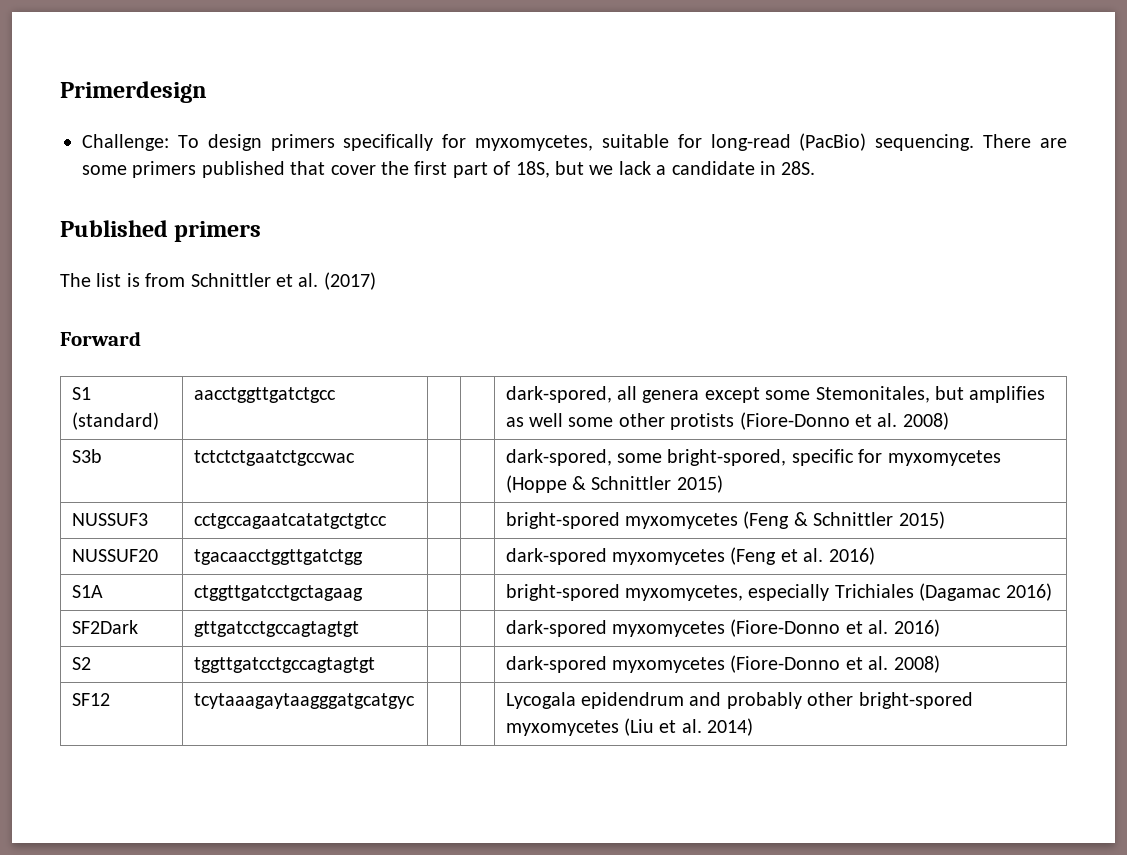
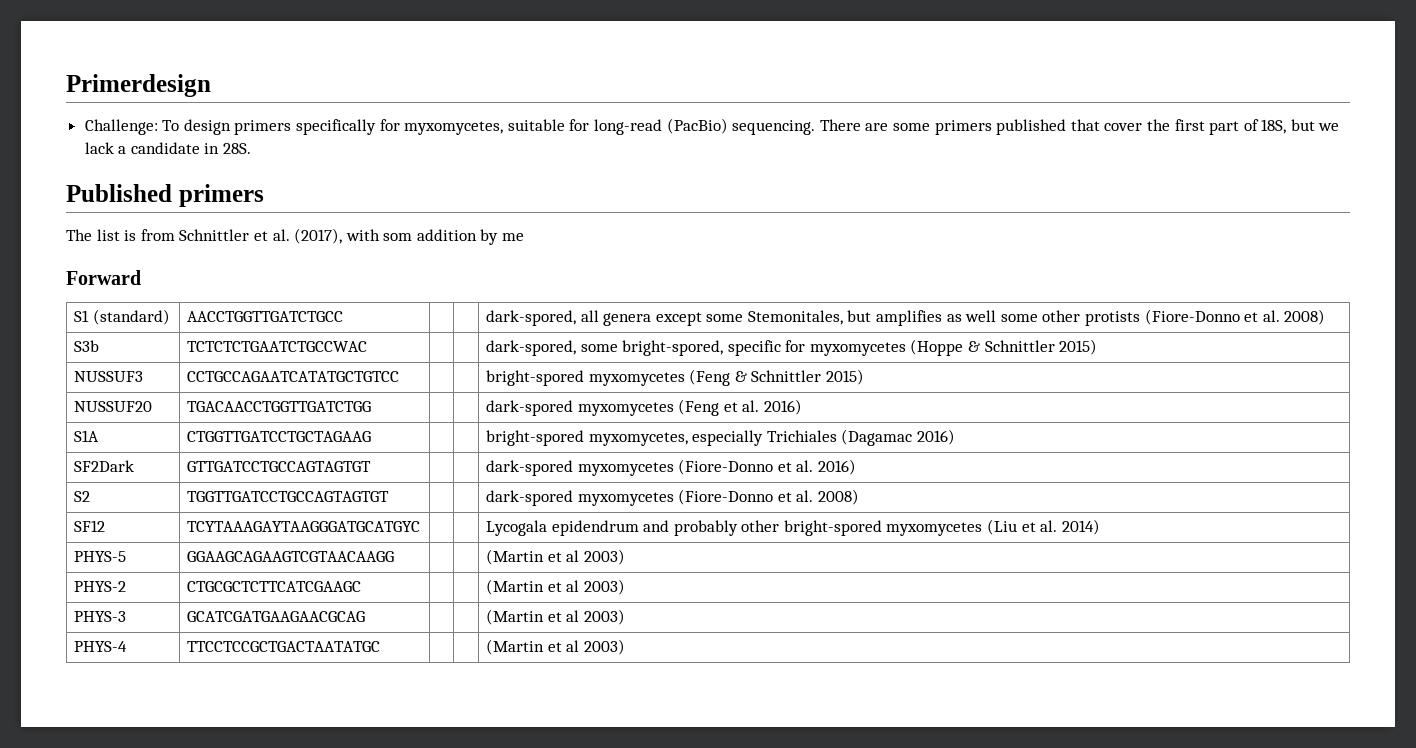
- The list is from Schnittler et al. (2017)
+ The list is from Schnittler et al. (2017), with som addition by me
- S1 (standard) | aacctggttgatctgcc | | | dark-spored, all genera except some Stemonitales, but amplifies as well some other protists (Fiore-Donno et al. 2008)
+ S1 (standard) | AACCTGGTTGATCTGCC | | | dark-spored, all genera except some Stemonitales, but amplifies as well some other protists (Fiore-Donno et al. 2008)
- S3b | tctctctgaatctgccwac | | | dark-spored, some bright-spored, specific for myxomycetes (Hoppe & Schnittler 2015)
+ S3b | TCTCTCTGAATCTGCCWAC | | | dark-spored, some bright-spored, specific for myxomycetes (Hoppe & Schnittler 2015)
- NUSSUF3 | cctgccagaatcatatgctgtcc | | | bright-spored myxomycetes (Feng & Schnittler 2015)
+ NUSSUF3 | CCTGCCAGAATCATATGCTGTCC | | | bright-spored myxomycetes (Feng & Schnittler 2015)
- NUSSUF20 | tgacaacctggttgatctgg | | | dark-spored myxomycetes (Feng et al. 2016)
+ NUSSUF20 | TGACAACCTGGTTGATCTGG | | | dark-spored myxomycetes (Feng et al. 2016)
- S1A | ctggttgatcctgctagaag | | | bright-spored myxomycetes, especially Trichiales (Dagamac 2016)
+ S1A | CTGGTTGATCCTGCTAGAAG | | | bright-spored myxomycetes, especially Trichiales (Dagamac 2016)
- SF2Dark | gttgatcctgccagtagtgt | | | dark-spored myxomycetes (Fiore-Donno et al. 2016)
+ SF2Dark | GTTGATCCTGCCAGTAGTGT | | | dark-spored myxomycetes (Fiore-Donno et al. 2016)
- S2 | tggttgatcctgccagtagtgt | | | dark-spored myxomycetes (Fiore-Donno et al. 2008)
+ S2 | TGGTTGATCCTGCCAGTAGTGT | | | dark-spored myxomycetes (Fiore-Donno et al. 2008)
- SF12 | tcytaaagaytaagggatgcatgyc | | | Lycogala epidendrum and probably other bright-spored myxomycetes (Liu et al. 2014)
+ SF12 | TCYTAAAGAYTAAGGGATGCATGYC | | | Lycogala epidendrum and probably other bright-spored myxomycetes (Liu et al. 2014)
+ PHYS-5 | GGAAGCAGAAGTCGTAACAAGG | | | (Martin et al 2003)
+ PHYS-2 | CTGCGCTCTTCATCGAAGC | | | (Martin et al 2003)
+ PHYS-3 | GCATCGATGAAGAACGCAG | | | (Martin et al 2003)
+ PHYS-4 | TTCCTCCGCTGACTAATATGC | | | (Martin et al 2003)

